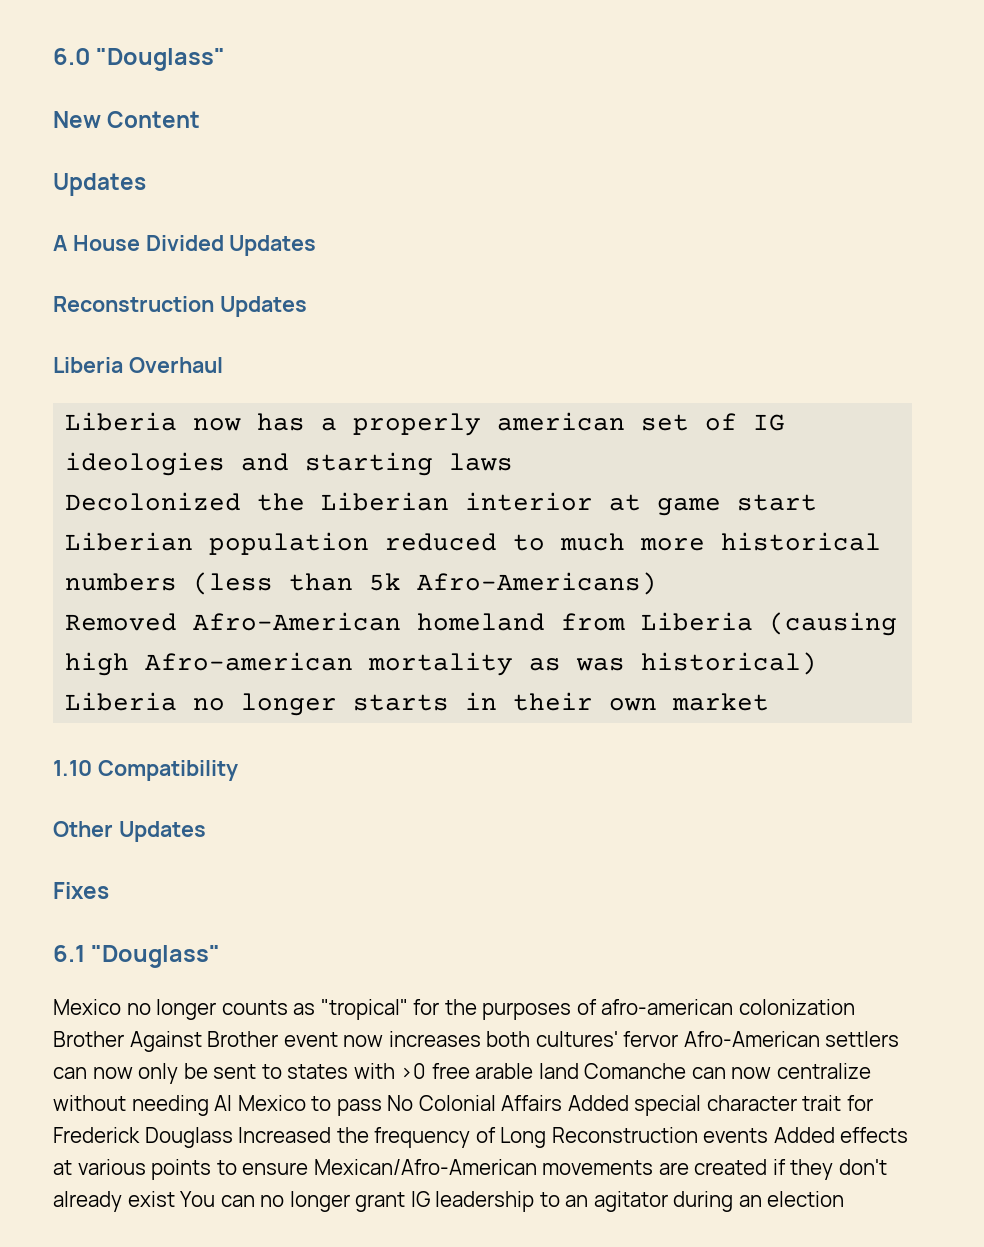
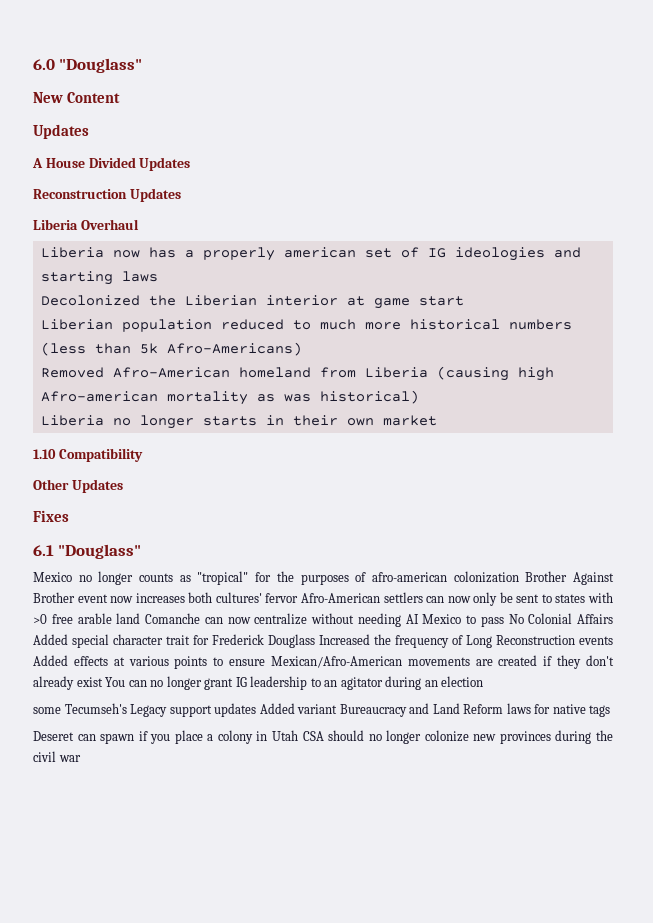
+ some Tecumseh's Legacy support updates Added variant Bureaucracy and Land Reform laws for native tags
+ Deseret can spawn if you place a colony in Utah CSA should no longer colonize new provinces during the civil war

